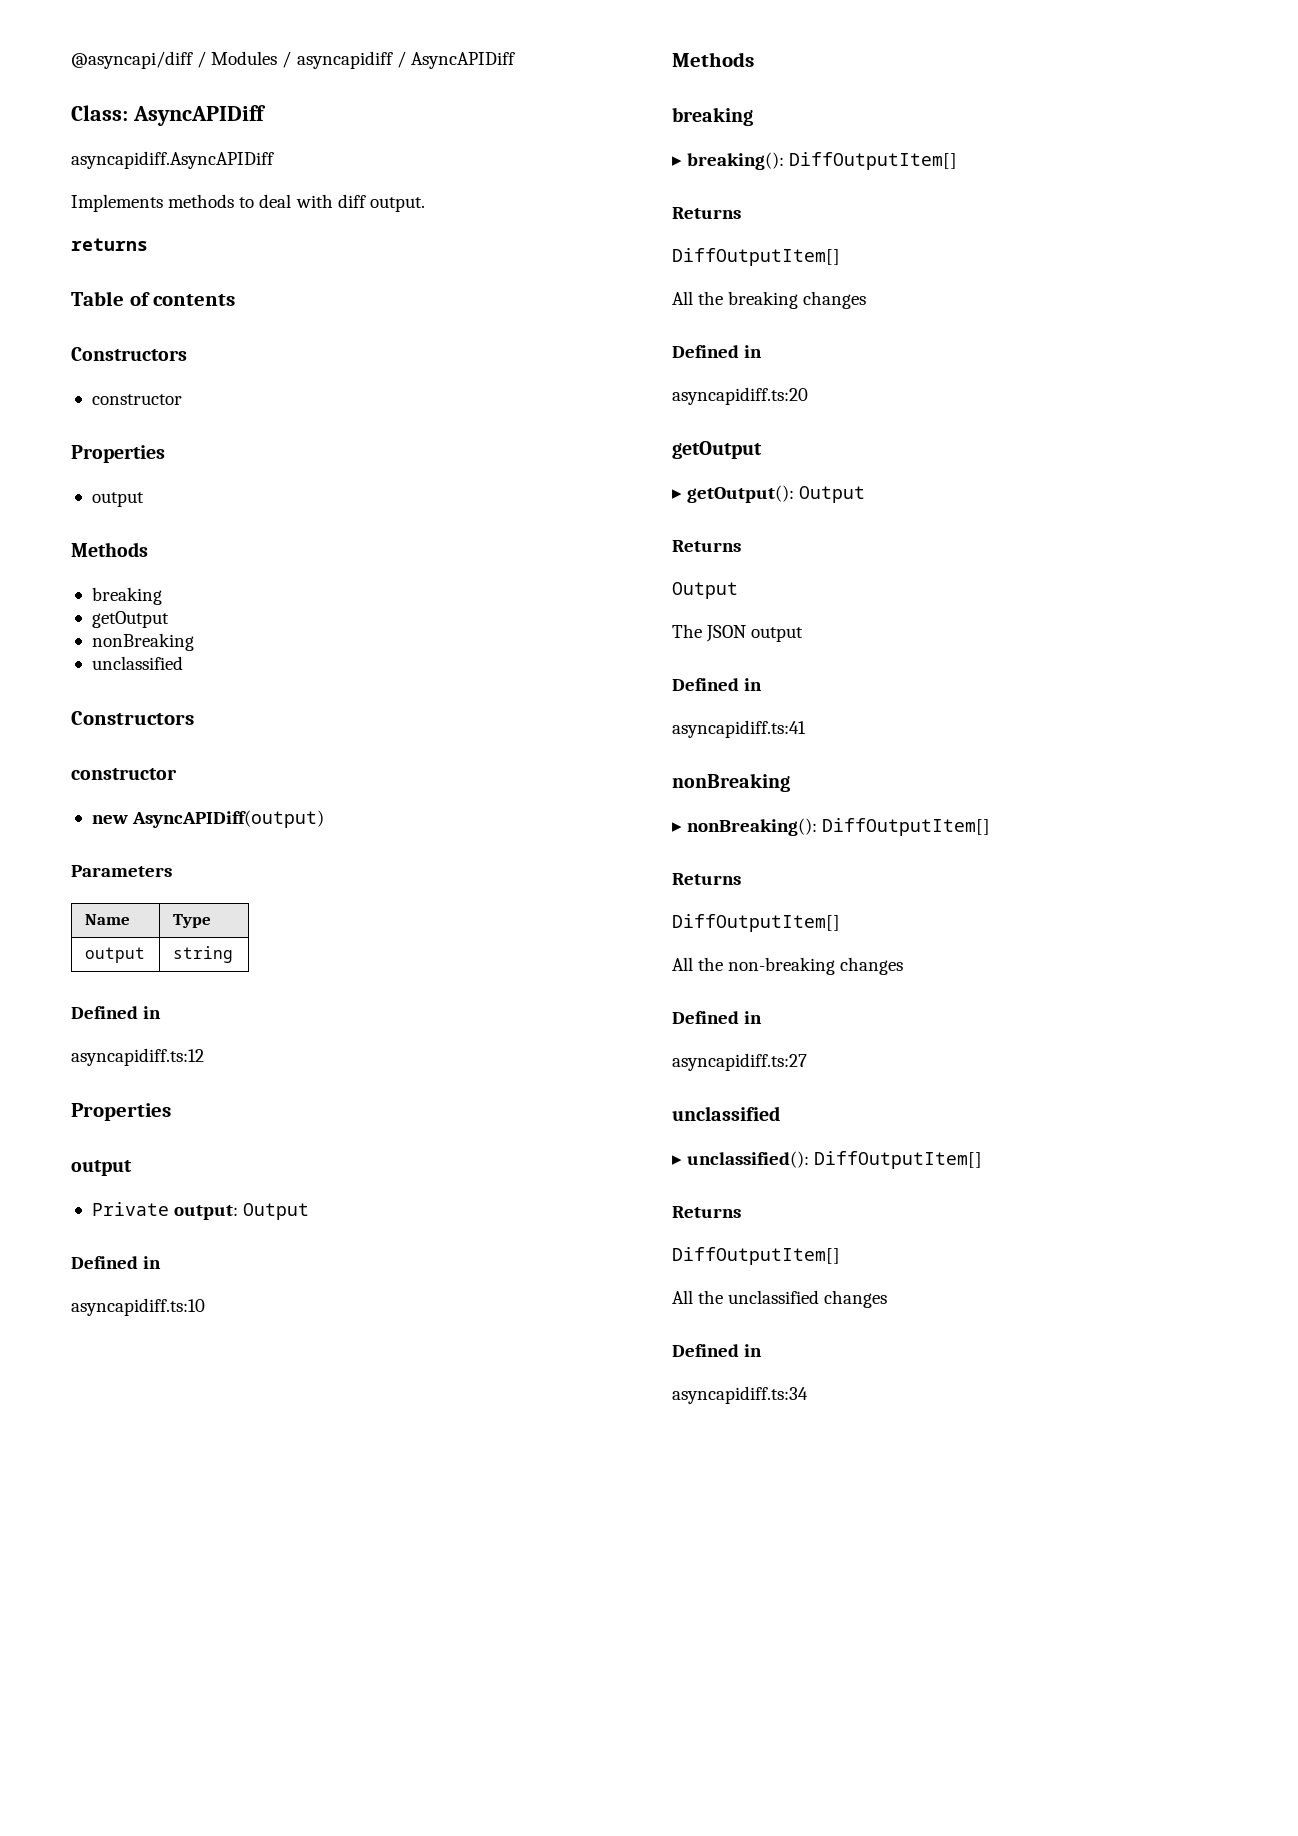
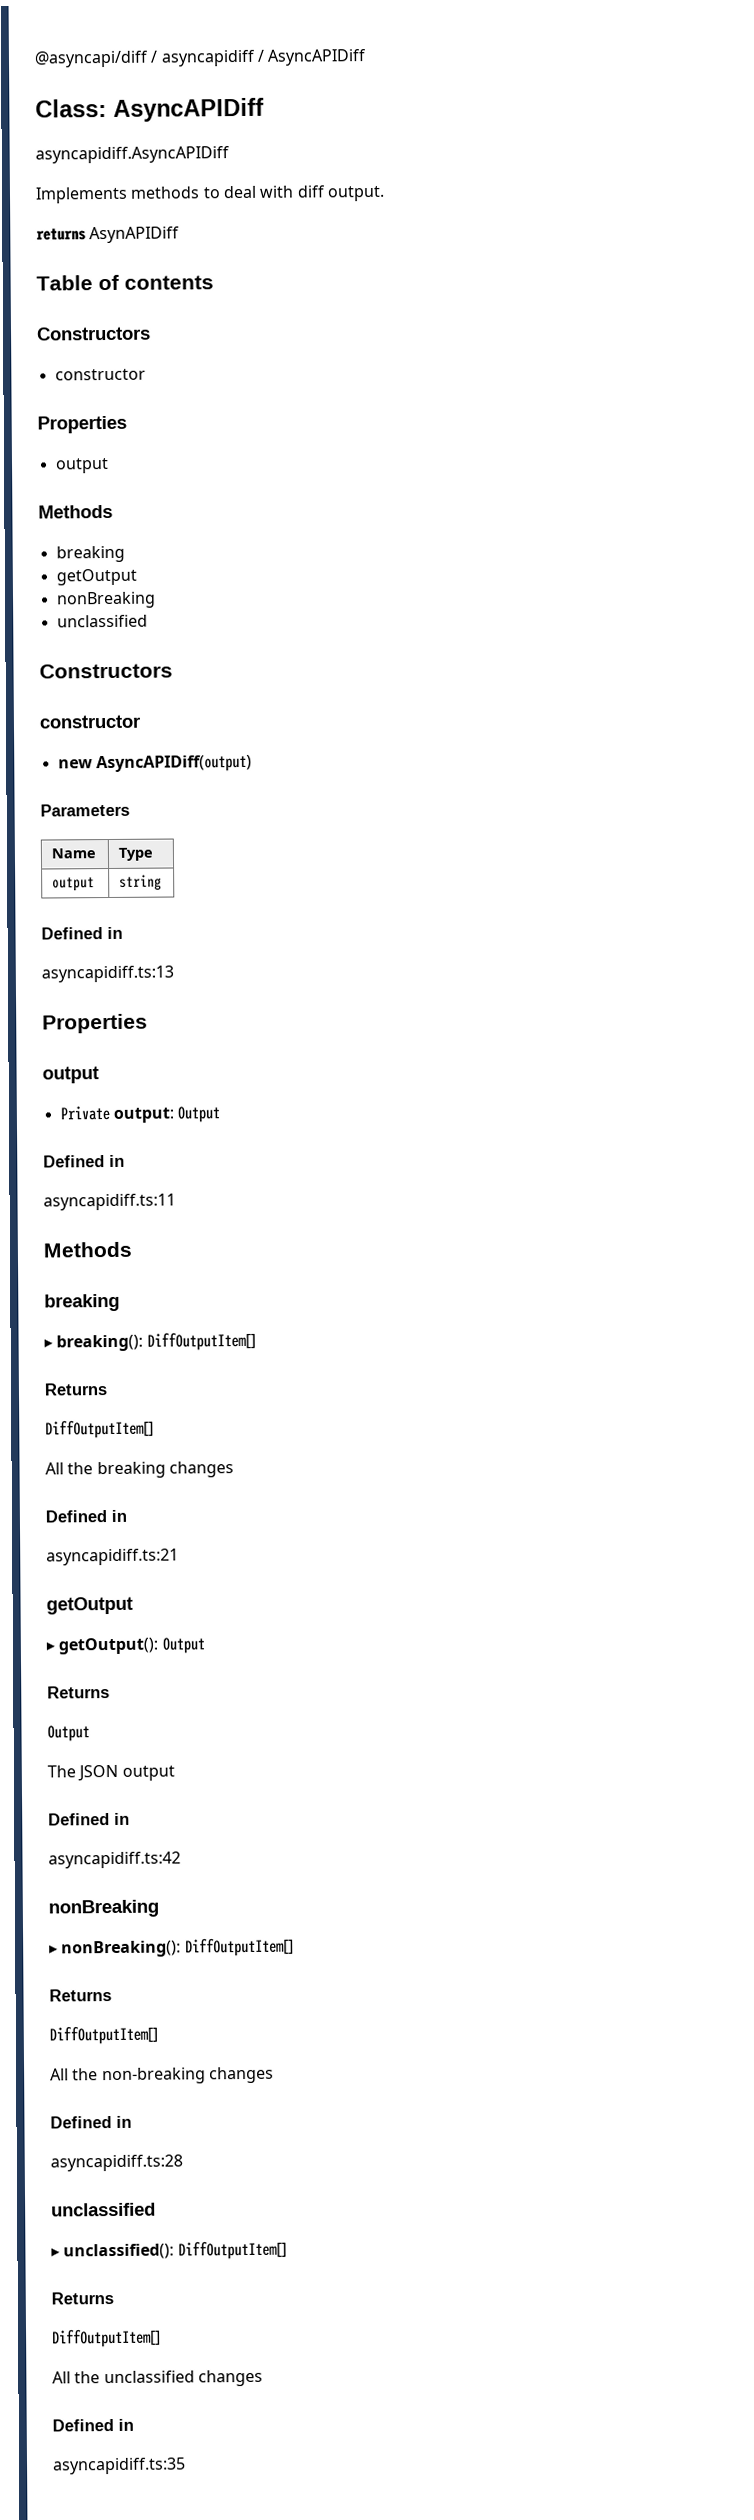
- @asyncapi/diff / Modules / asyncapidiff / AsyncAPIDiff
+ @asyncapi/diff / asyncapidiff / AsyncAPIDiff
- returns
+ returns AsynAPIDiff
- asyncapidiff.ts:12
+ asyncapidiff.ts:13
- asyncapidiff.ts:10
+ asyncapidiff.ts:11
- asyncapidiff.ts:20
+ asyncapidiff.ts:21
- asyncapidiff.ts:41
+ asyncapidiff.ts:42
- asyncapidiff.ts:27
+ asyncapidiff.ts:28
- asyncapidiff.ts:34
+ asyncapidiff.ts:35

